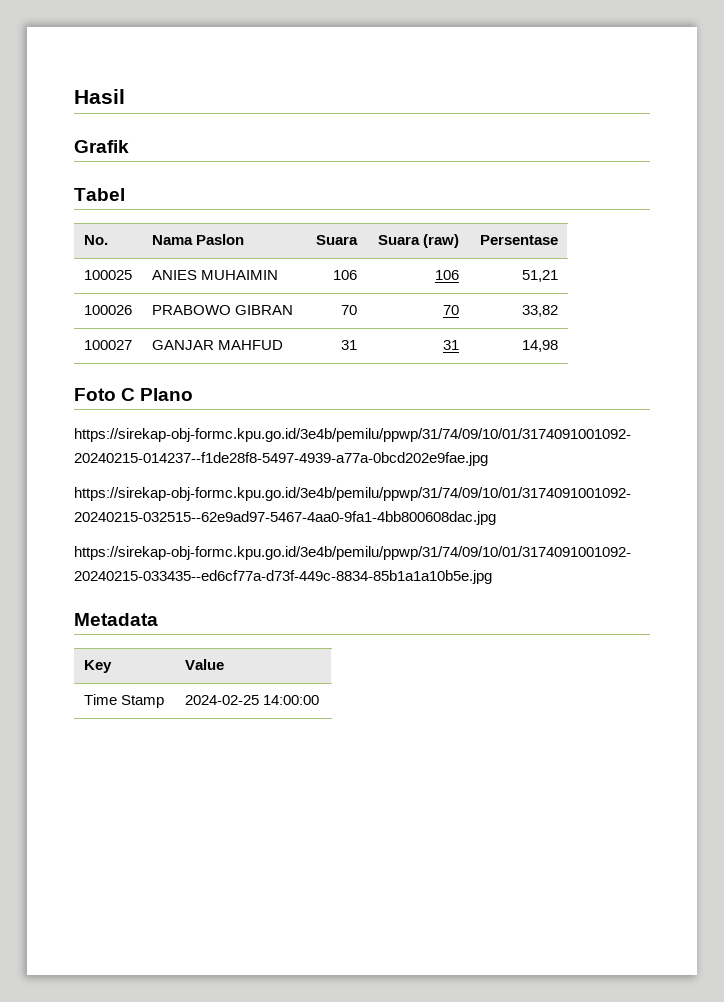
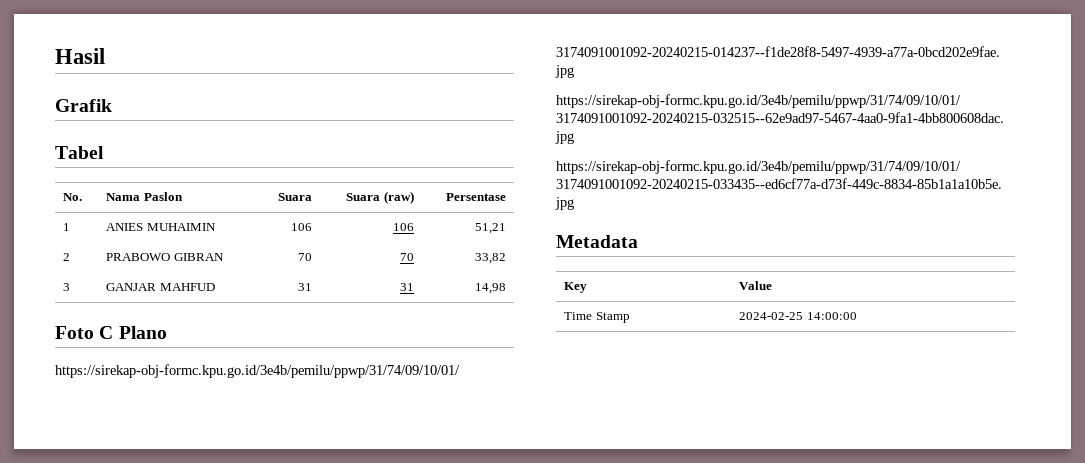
- 100025 | ANIES MUHAIMIN | 106 | 106 | 51,21
+ 1 | ANIES MUHAIMIN | 106 | 106 | 51,21
- 100026 | PRABOWO GIBRAN | 70 | 70 | 33,82
+ 2 | PRABOWO GIBRAN | 70 | 70 | 33,82
- 100027 | GANJAR MAHFUD | 31 | 31 | 14,98
+ 3 | GANJAR MAHFUD | 31 | 31 | 14,98

